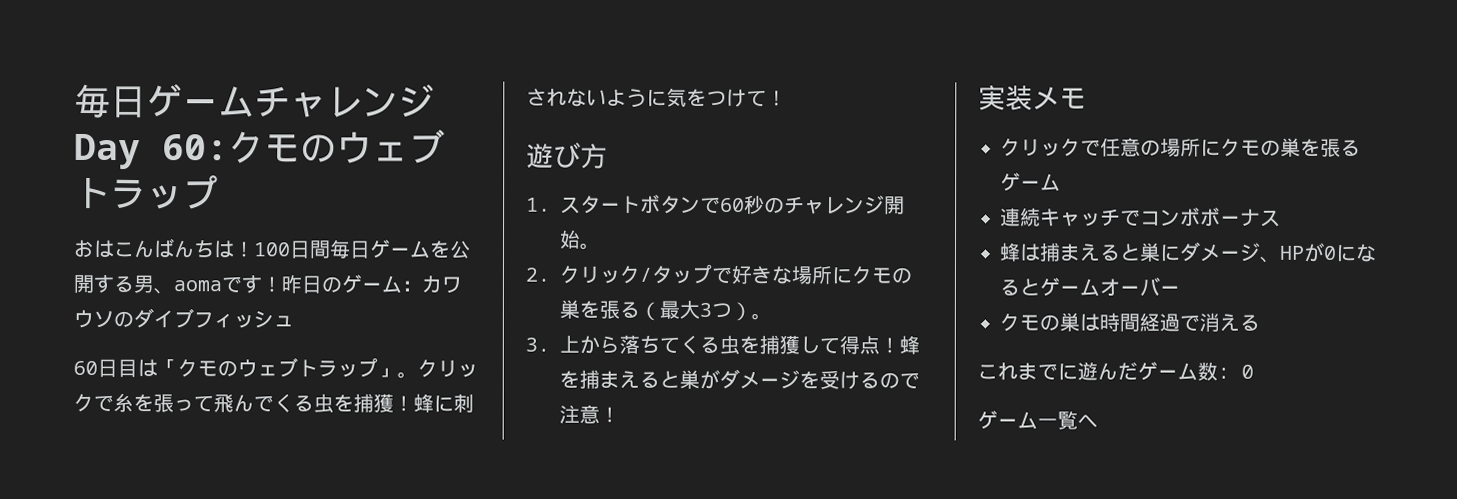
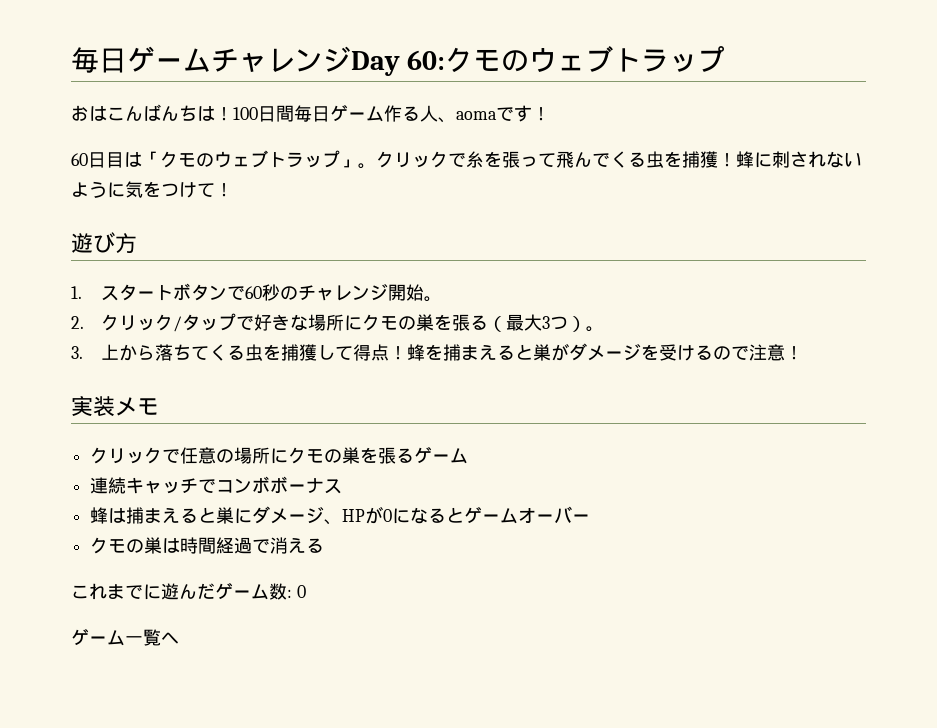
- 100日間毎日ゲームを公開する男、aomaです！昨日のゲーム：カワウソのダイブフィッシュ
+ 100日間毎日ゲーム作る人、aomaです！

